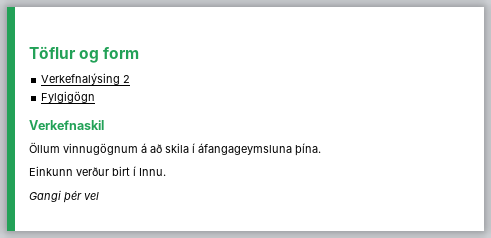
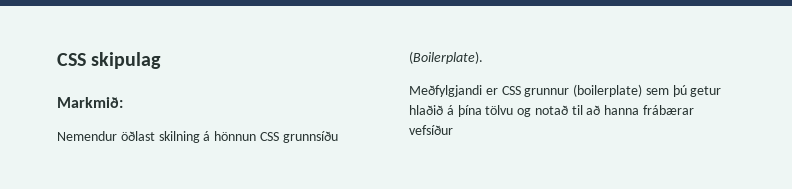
- Töflur og form
- Verkefnalýsing 2
- Fylgigögn
- Verkefnaskil
- Öllum vinnugögnum á að skila í áfangageymsluna þína.
- Einkunn verður birt í Innu.
- Gangi þér vel
+ CSS skipulag
+ Markmið:
+ Nemendur öðlast skilning á hönnun CSS grunnsíðu (Boilerplate).
+ Meðfylgjandi er CSS grunnur (boilerplate) sem þú getur hlaðið á þína tölvu og notað til að hanna frábærar vefsíður

